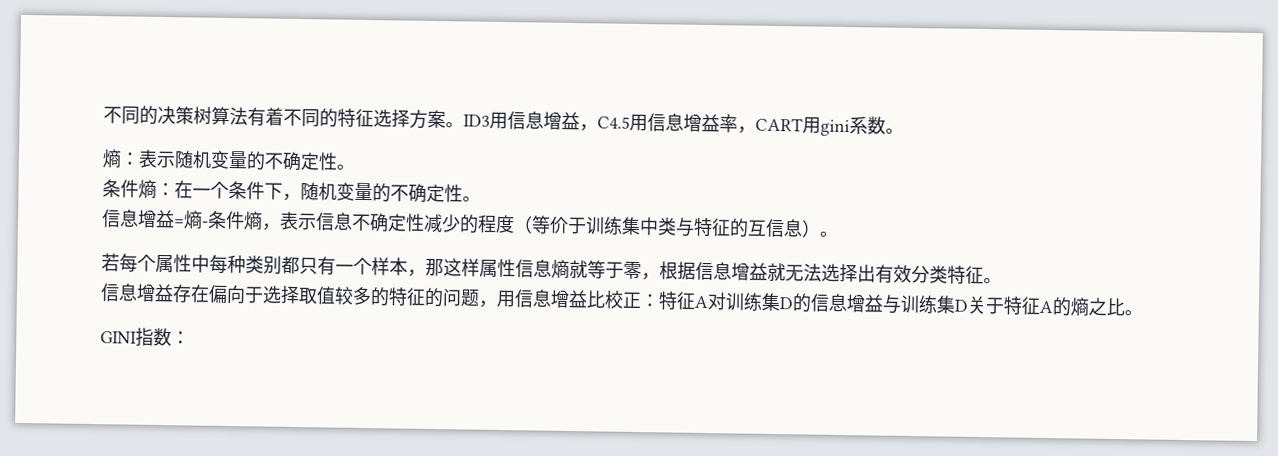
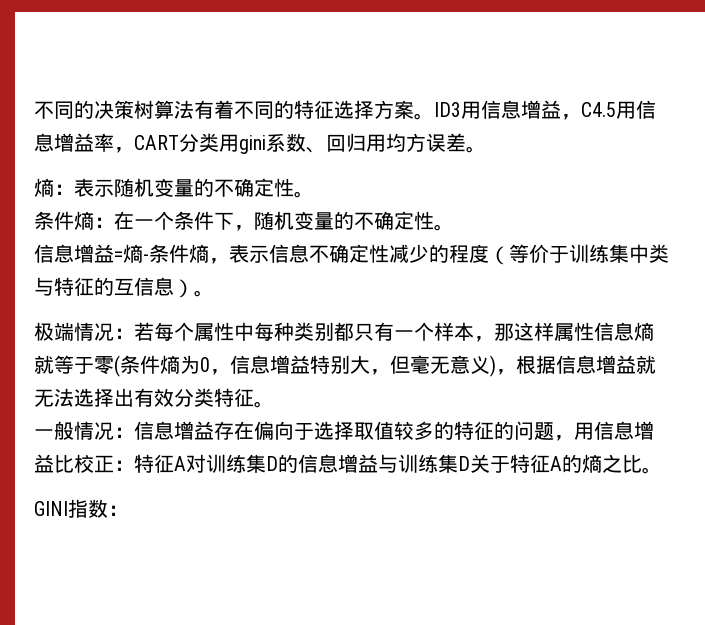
- ID3用信息增益，C4.5用信息增益率，CART用gini系数。
+ ID3用信息增益，C4.5用信息增益率，CART分类用gini系数、回归用均方误差。
- 若每个属性中每种类别都只有一个样本，那这样属性信息熵就等于零，根据信息增益就无法选择出有效分类特征。
+ 极端情况：若每个属性中每种类别都只有一个样本，那这样属性信息熵就等于零(条件熵为0，信息增益特别大，但毫无意义)，根据信息增益就无法选择出有效分类特征。
- 信息增益存在偏向于选择取值较多的特征的问题，用信息增益比校正：特征A对训练集D的信息增益与训练集D关于特征A的熵之比。
+ 一般情况：信息增益存在偏向于选择取值较多的特征的问题，用信息增益比校正：特征A对训练集D的信息增益与训练集D关于特征A的熵之比。

